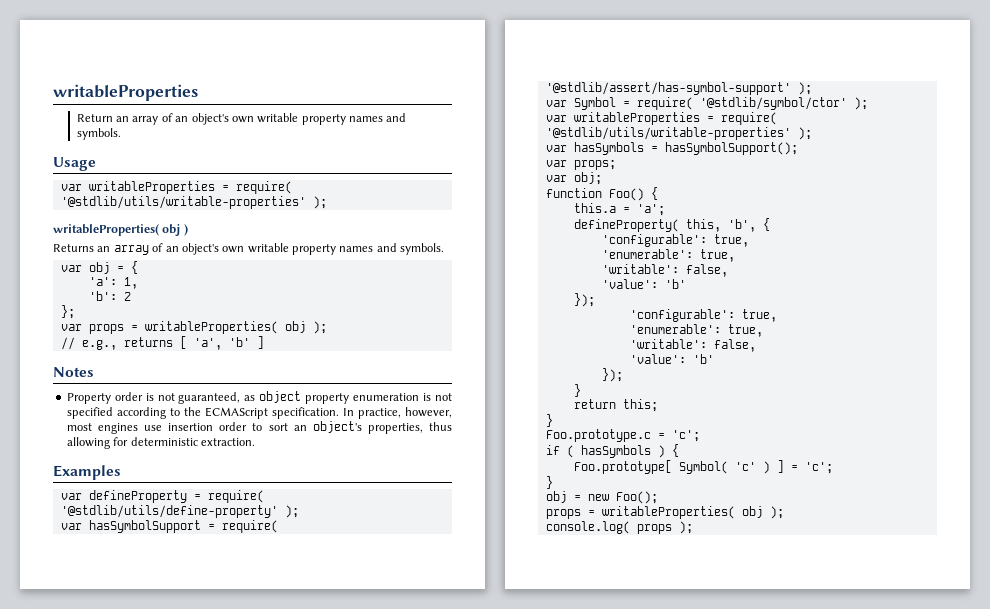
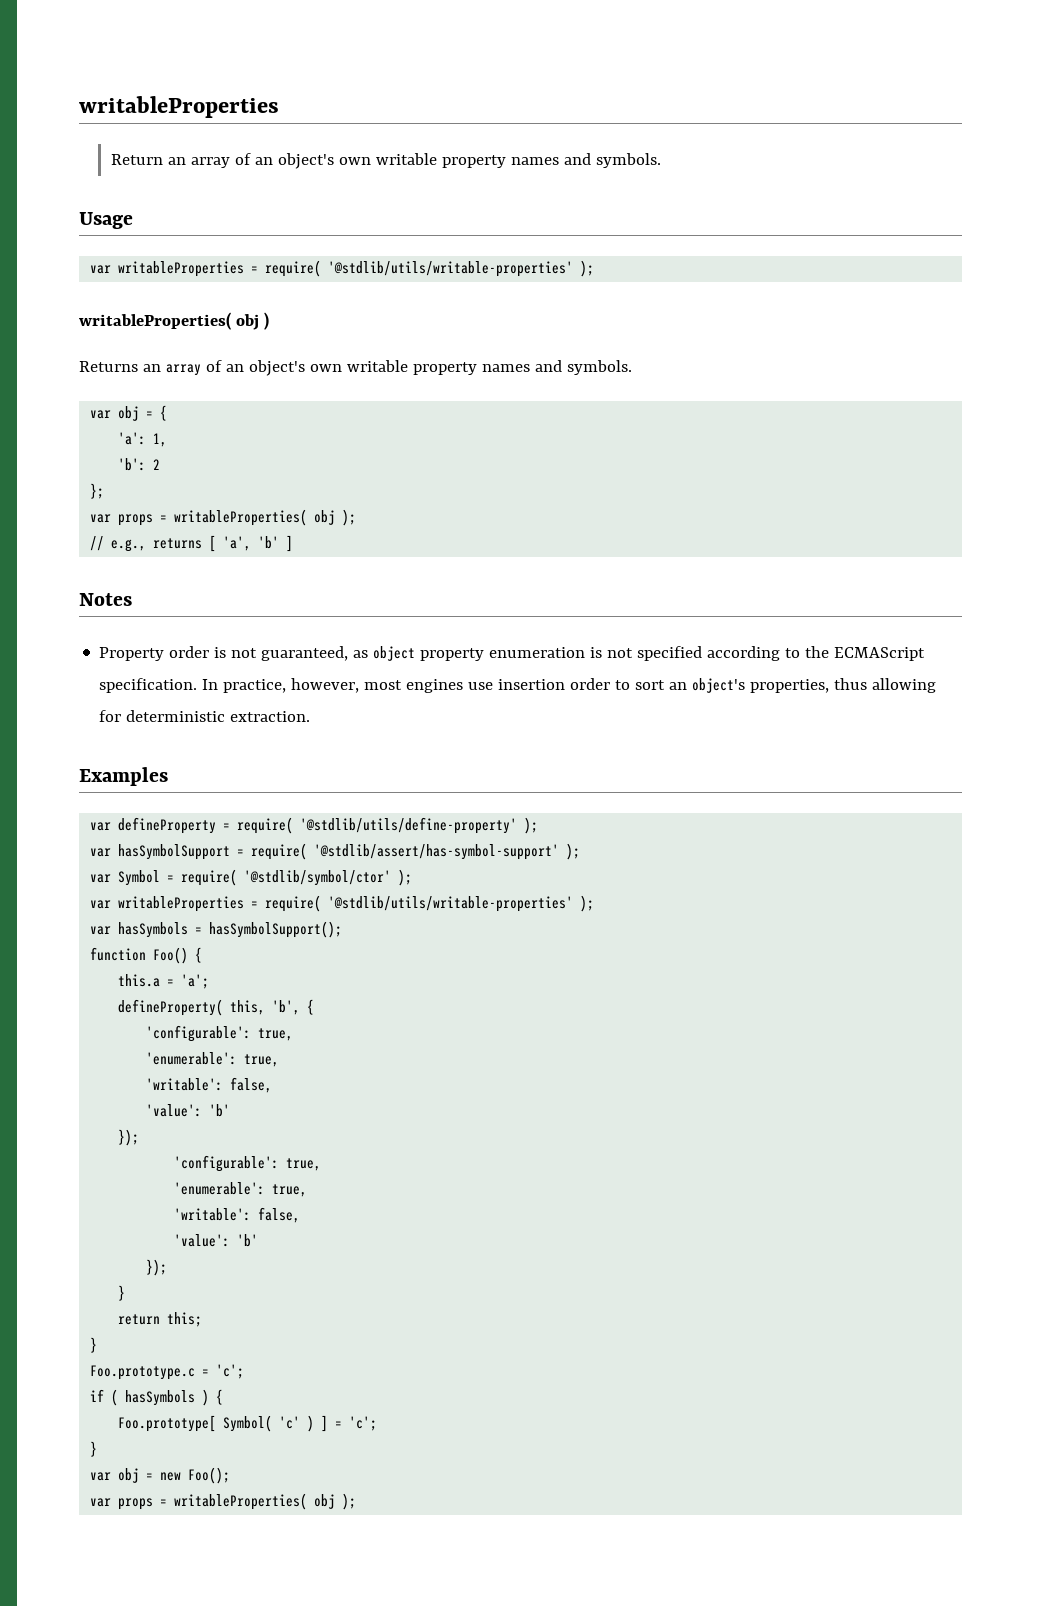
- var props;
- var obj;
- obj = new Foo();
- props = writableProperties( obj );
- console.log( props );
+ var obj = new Foo();
+ var props = writableProperties( obj );

